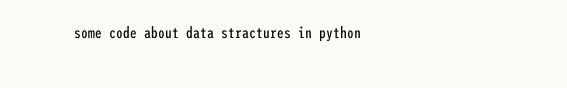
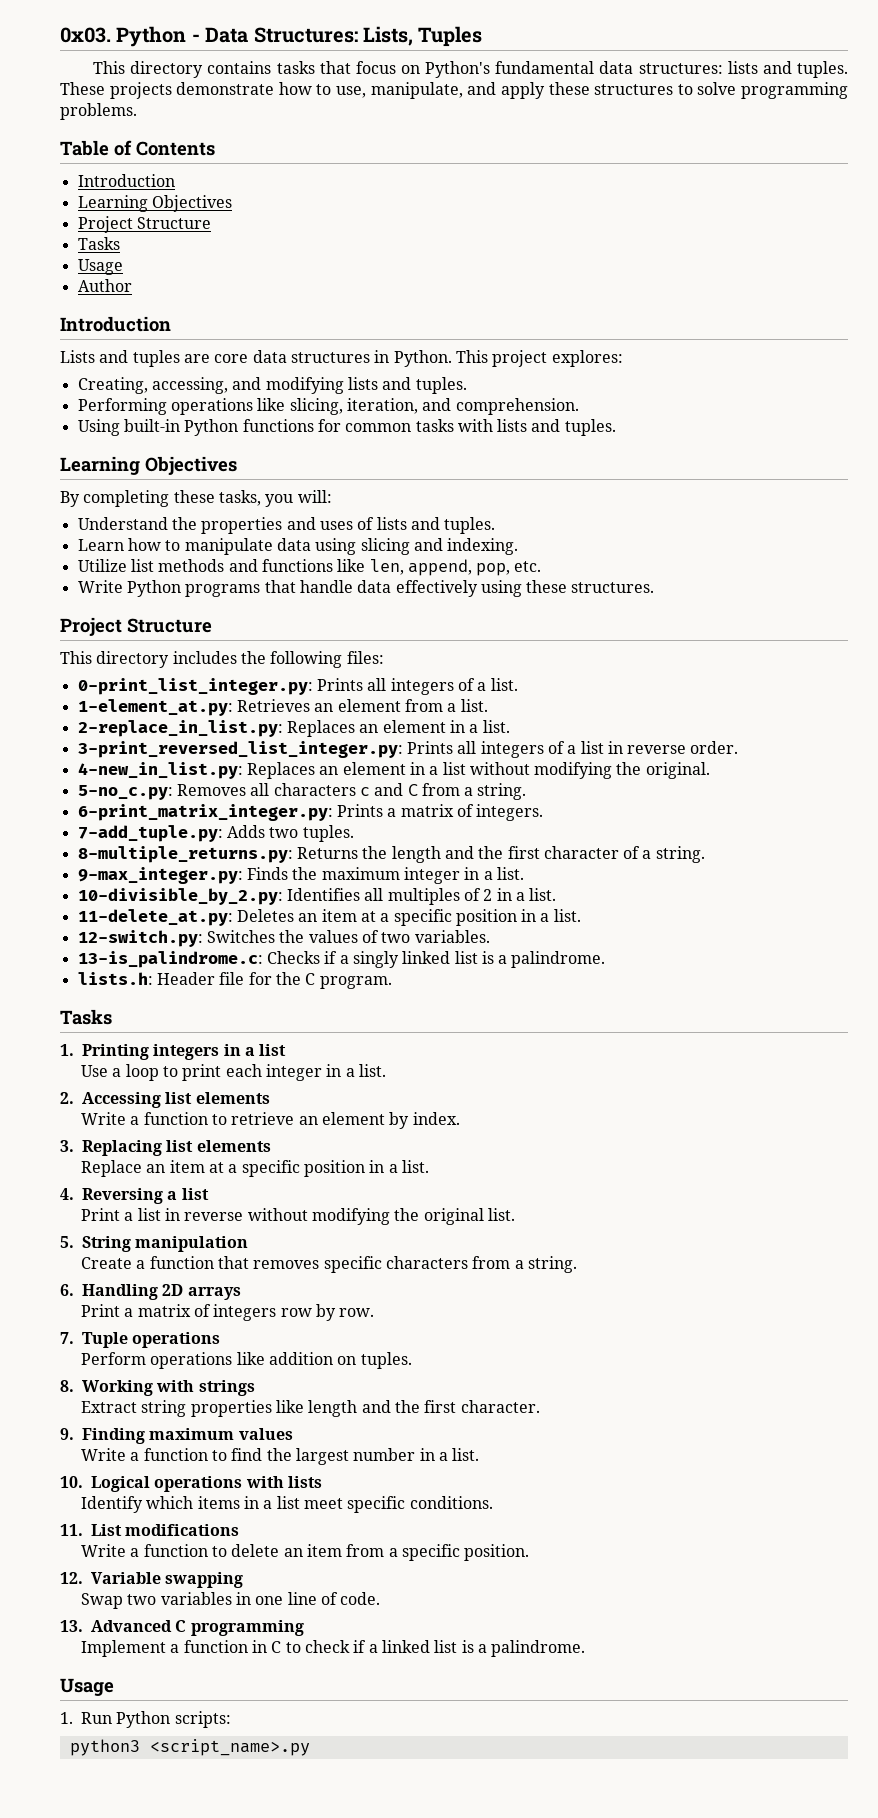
- some code about data stractures in python
+ 0x03. Python - Data Structures: Lists, Tuples
+ This directory contains tasks that focus on Python's fundamental data structures: lists and tuples. These projects demonstrate how to use, manipulate, and apply these structures to solve programming problems.
+ Table of Contents
+ Introduction
+ Learning Objectives
+ Project Structure
+ Tasks
+ Usage
+ Author
+ Introduction
+ Lists and tuples are core data structures in Python. This project explores:
+ Creating, accessing, and modifying lists and tuples.
+ Performing operations like slicing, iteration, and comprehension.
+ Using built-in Python functions for common tasks with lists and tuples.
+ Learning Objectives
+ By completing these tasks, you will:
+ Understand the properties and uses of lists and tuples.
+ Learn how to manipulate data using slicing and indexing.
+ Utilize list methods and functions like len, append, pop, etc.
+ Write Python programs that handle data effectively using these structures.
+ Project Structure
+ This directory includes the following files:
+ 0-print_list_integer.py: Prints all integers of a list.
+ 1-element_at.py: Retrieves an element from a list.
+ 2-replace_in_list.py: Replaces an element in a list.
+ 3-print_reversed_list_integer.py: Prints all integers of a list in reverse order.
+ 4-new_in_list.py: Replaces an element in a list without modifying the original.
+ 5-no_c.py: Removes all characters c and C from a string.
+ 6-print_matrix_integer.py: Prints a matrix of integers.
+ 7-add_tuple.py: Adds two tuples.
+ 8-multiple_returns.py: Returns the length and the first character of a string.
+ 9-max_integer.py: Finds the maximum integer in a list.
+ 10-divisible_by_2.py: Identifies all multiples of 2 in a list.
+ 11-delete_at.py: Deletes an item at a specific position in a list.
+ 12-switch.py: Switches the values of two variables.
+ 13-is_palindrome.c: Checks if a singly linked list is a palindrome.
+ lists.h: Header file for the C program.
+ Tasks
+ 1. Printing integers in a list
+ Use a loop to print each integer in a list.
+ 2. Accessing list elements
+ Write a function to retrieve an element by index.
+ 3. Replacing list elements
+ Replace an item at a specific position in a list.
+ 4. Reversing a list
+ Print a list in reverse without modifying the original list.
+ 5. String manipulation
+ Create a function that removes specific characters from a string.
+ 6. Handling 2D arrays
+ Print a matrix of integers row by row.
+ 7. Tuple operations
+ Perform operations like addition on tuples.
+ 8. Working with strings
+ Extract string properties like length and the first character.
+ 9. Finding maximum values
+ Write a function to find the largest number in a list.
+ 10. Logical operations with lists
+ Identify which items in a list meet specific conditions.
+ 11. List modifications
+ Write a function to delete an item from a specific position.
+ 12. Variable swapping
+ Swap two variables in one line of code.
+ 13. Advanced C programming
+ Implement a function in C to check if a linked list is a palindrome.
+ Usage
+ 1. Run Python scripts:
+ python3 <script_name>.py

